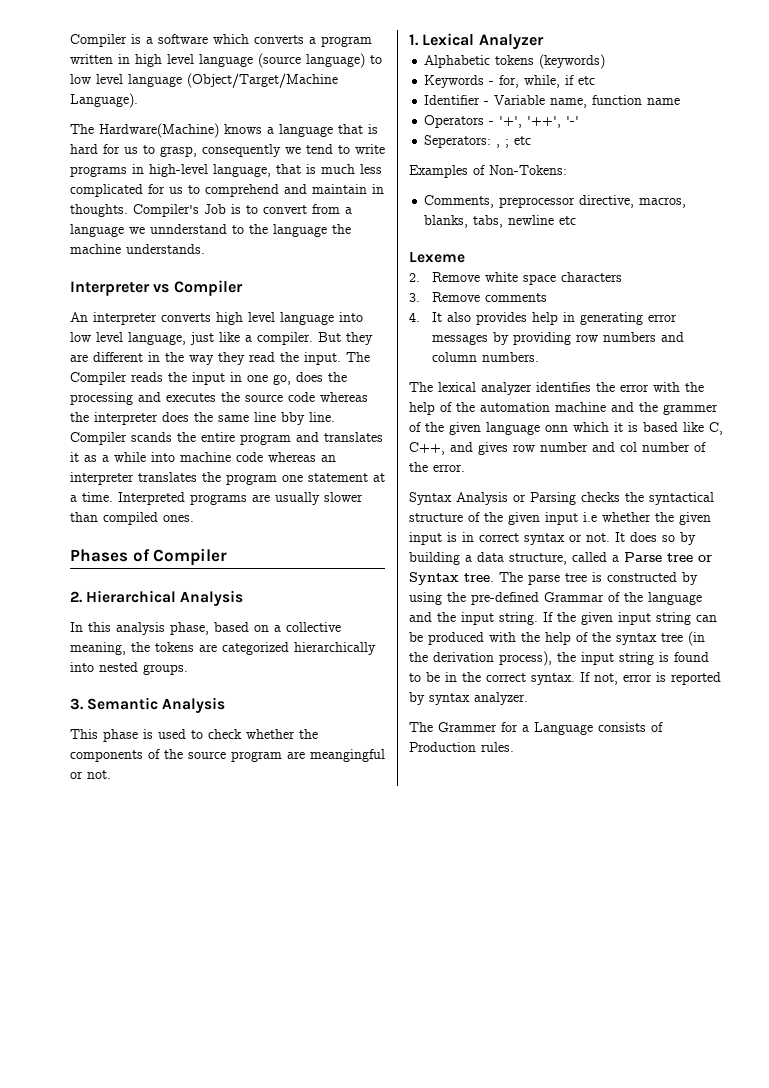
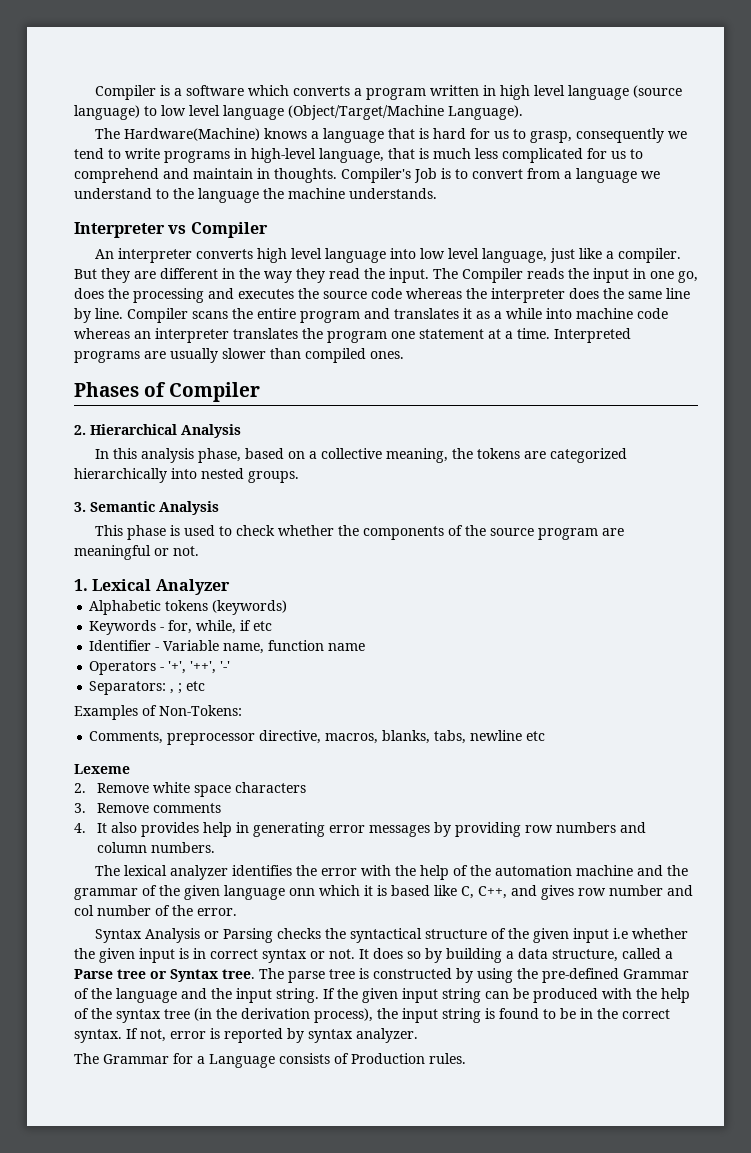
- Compiler's Job is to convert from a language we unnderstand to the language the machine understands.
+ Compiler's Job is to convert from a language we understand to the language the machine understands.
- The Compiler reads the input in one go, does the processing and executes the source code whereas the interpreter does the same line bby line.
+ The Compiler reads the input in one go, does the processing and executes the source code whereas the interpreter does the same line by line.
- Compiler scands the entire program and translates it as a while into machine code whereas an interpreter translates the program one statement at a time.
+ Compiler scans the entire program and translates it as a while into machine code whereas an interpreter translates the program one statement at a time.
- This phase is used to check whether the components of the source program are meangingful or not.
+ This phase is used to check whether the components of the source program are meaningful or not.
- Seperators: , ; etc
+ Separators: , ; etc
- The lexical analyzer identifies the error with the help of the automation machine and the grammer of the given language onn which it is based like C, C++, and gives row number and col number of the error.
+ The lexical analyzer identifies the error with the help of the automation machine and the grammar of the given language onn which it is based like C, C++, and gives row number and col number of the error.
- The Grammer for a Language consists of Production rules.
+ The Grammar for a Language consists of Production rules.

